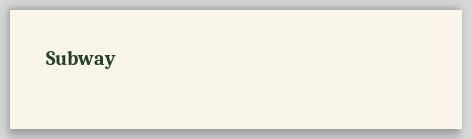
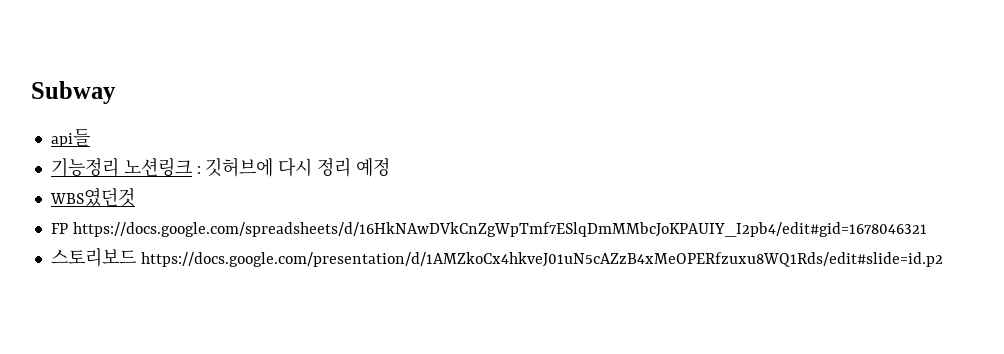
+ api들
+ 기능정리 노션링크 : 깃허브에 다시 정리 예정
+ WBS였던것
+ FP https://docs.google.com/spreadsheets/d/16HkNAwDVkCnZgWpTmf7ESlqDmMMbcJoKPAUIY_I2pb4/edit#gid=1678046321
+ 스토리보드 https://docs.google.com/presentation/d/1AMZkoCx4hkveJ01uN5cAZzB4xMeOPERfzuxu8WQ1Rds/edit#slide=id.p2

